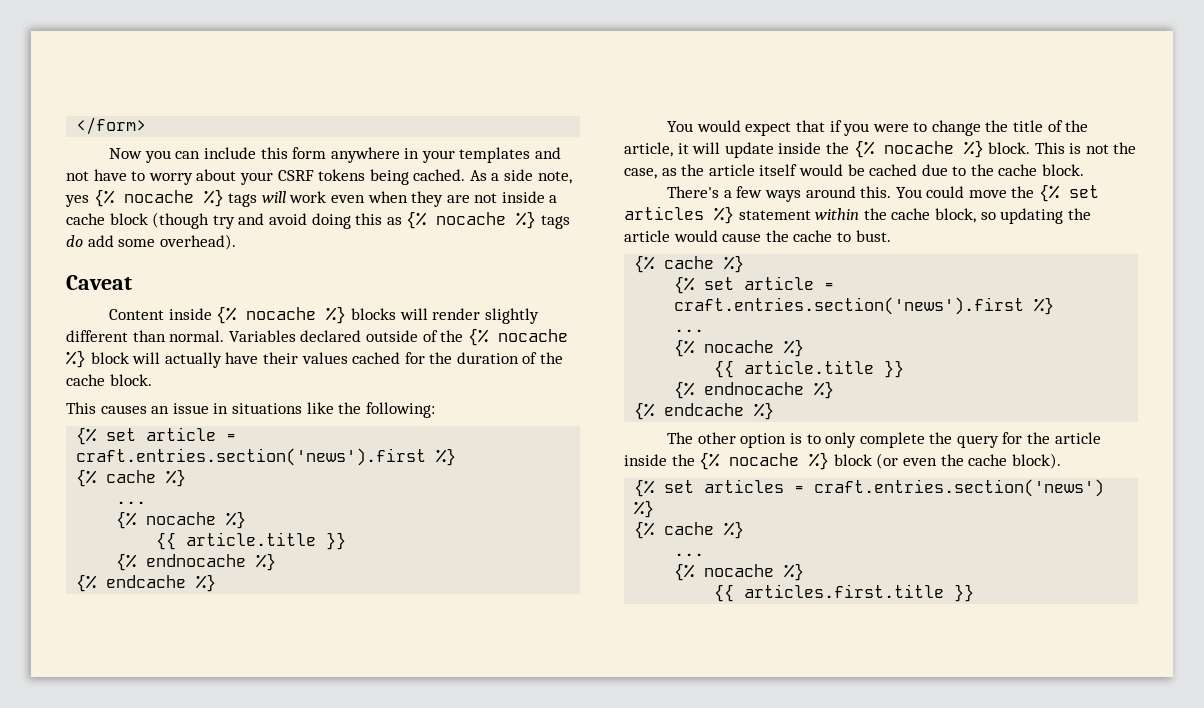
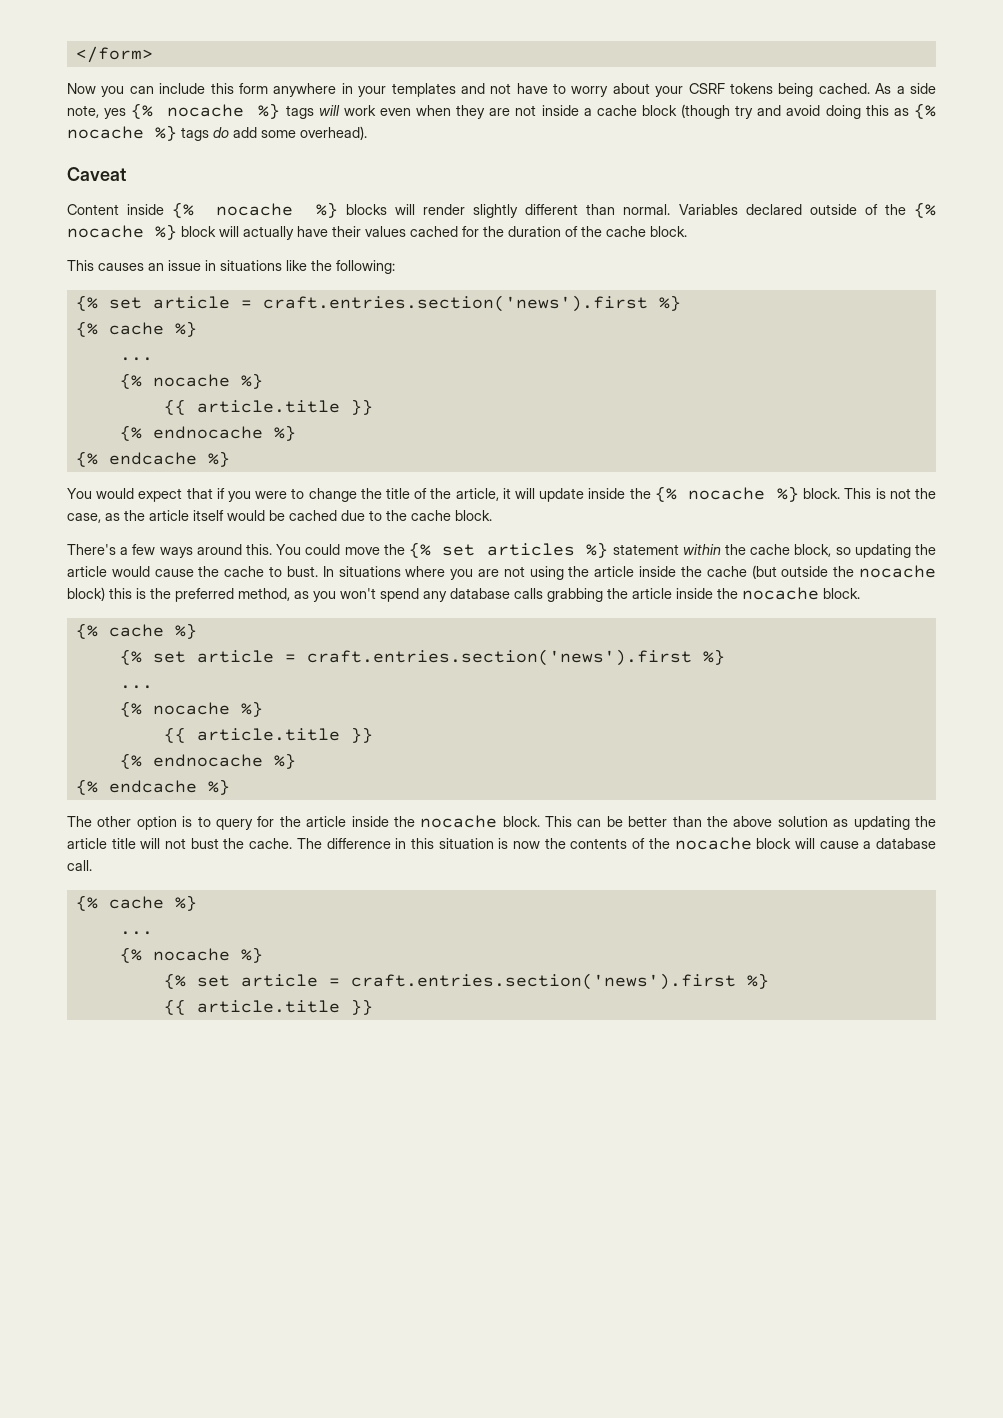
+ In situations where you are not using the article inside the cache (but outside the nocache block) this is the preferred method, as you won't spend any database calls grabbing the article inside the nocache block.
- The other option is to only complete the query for the article inside the {% nocache %} block (or even the cache block).
- {% set articles = craft.entries.section('news') %}
+ The other option is to query for the article inside the nocache block. This can be better than the above solution as updating the article title will not bust the cache. The difference in this situation is now the contents of the nocache block will cause a database call.
  {% cache %}
  ...
  {% nocache %}
- {{ articles.first.title }}
+ {% set article = craft.entries.section('news').first %}
+ {{ article.title }}

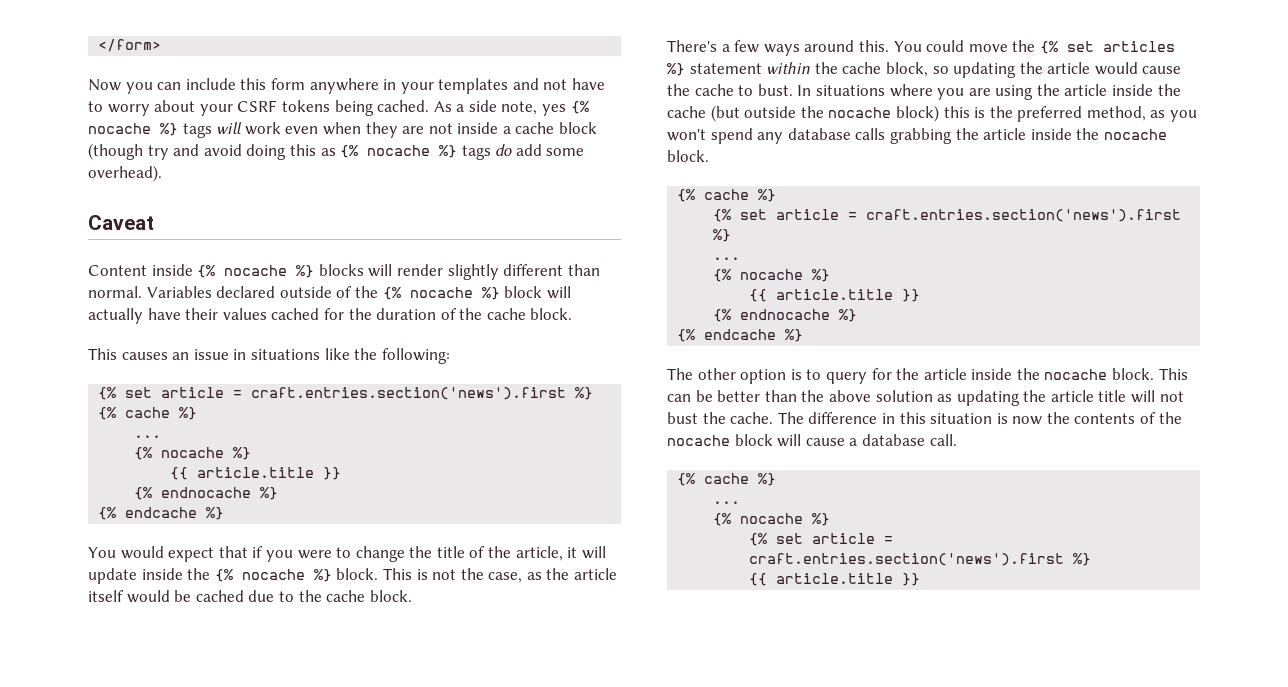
- In situations where you are not using the article inside the cache (but outside the nocache block) this is the preferred method, as you won't spend any database calls grabbing the article inside the nocache block.
+ In situations where you are using the article inside the cache (but outside the nocache block) this is the preferred method, as you won't spend any database calls grabbing the article inside the nocache block.

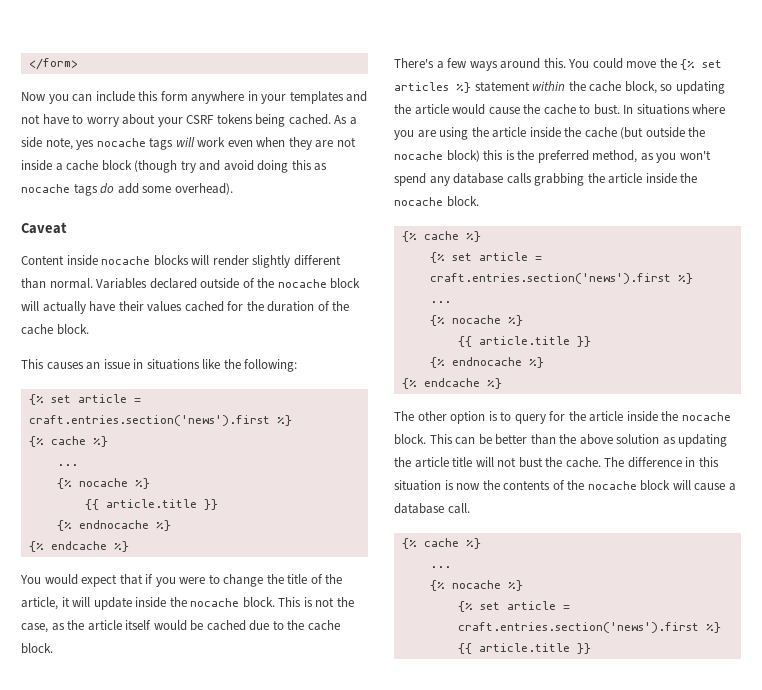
- As a side note, yes {% nocache %} tags will work even when they are not inside a cache block (though try and avoid doing this as {% nocache %} tags do add some overhead).
+ As a side note, yes nocache tags will work even when they are not inside a cache block (though try and avoid doing this as nocache tags do add some overhead).
- Content inside {% nocache %} blocks will render slightly different than normal.
+ Content inside nocache blocks will render slightly different than normal.
- Variables declared outside of the {% nocache %} block will actually have their values cached for the duration of the cache block.
+ Variables declared outside of the nocache block will actually have their values cached for the duration of the cache block.
- You would expect that if you were to change the title of the article, it will update inside the {% nocache %} block.
+ You would expect that if you were to change the title of the article, it will update inside the nocache block.

